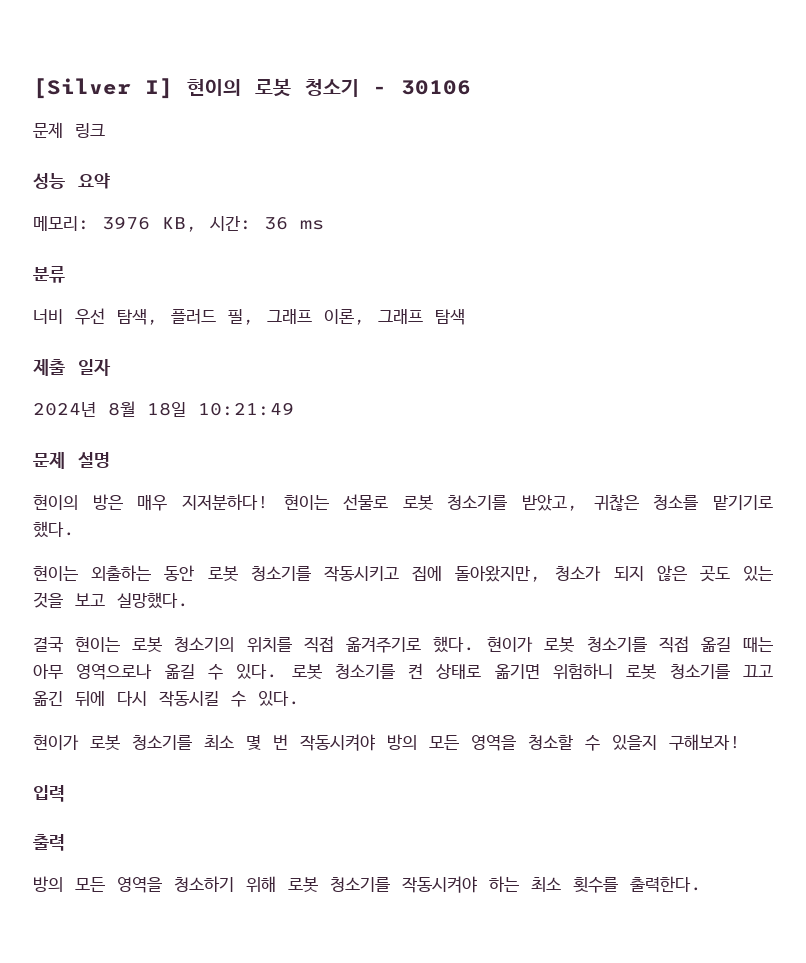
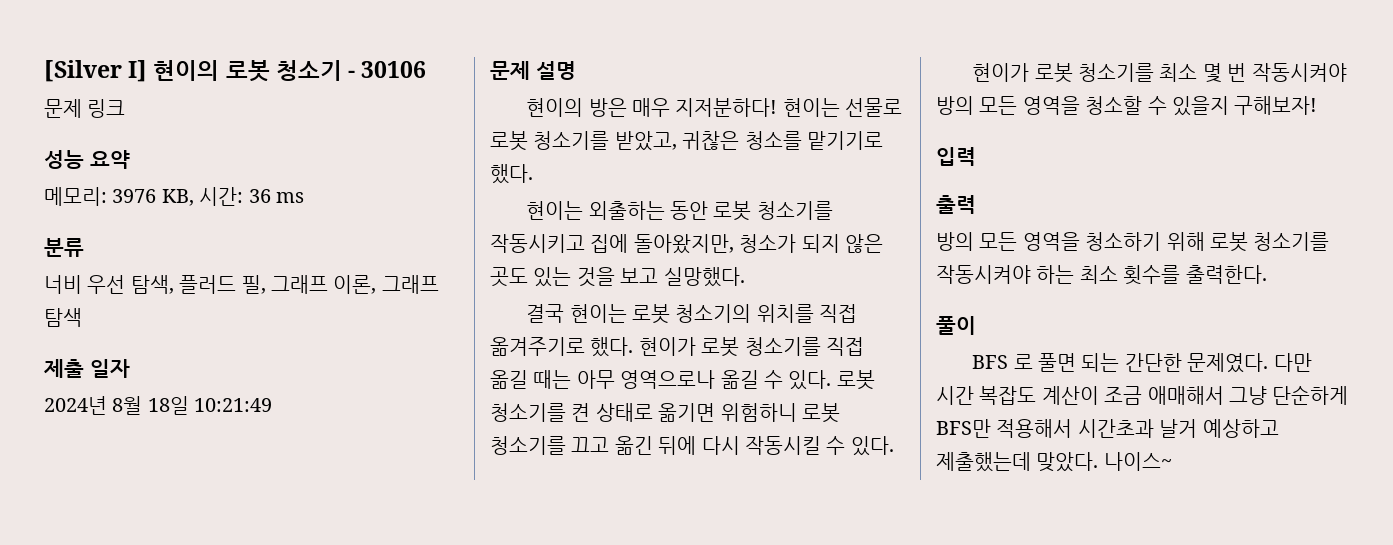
+ 풀이
+ BFS 로 풀면 되는 간단한 문제였다. 다만 시간 복잡도 계산이 조금 애매해서 그냥 단순하게 BFS만 적용해서 시간초과 날거 예상하고 제출했는데 맞았다. 나이스~

